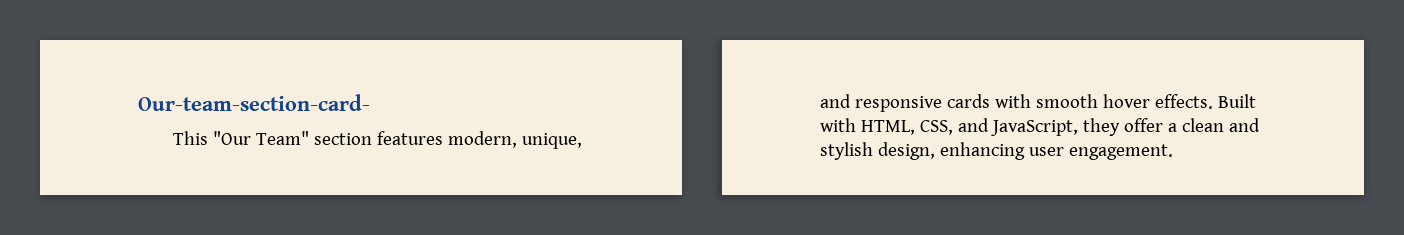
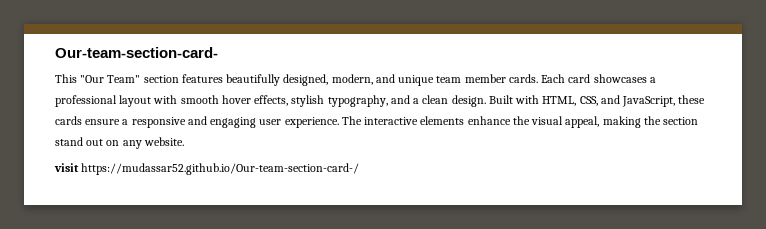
- This "Our Team" section features modern, unique, and responsive cards with smooth hover effects.
+ This "Our Team" section features beautifully designed, modern, and unique team member cards. Each card showcases a professional layout with smooth hover effects, stylish typography, and a clean design.
- Built with HTML, CSS, and JavaScript, they offer a clean and stylish design, enhancing user engagement.
+ Built with HTML, CSS, and JavaScript, these cards ensure a responsive and engaging user experience. The interactive elements enhance the visual appeal, making the section stand out on any website.
+ visit https://mudassar52.github.io/Our-team-section-card-/

